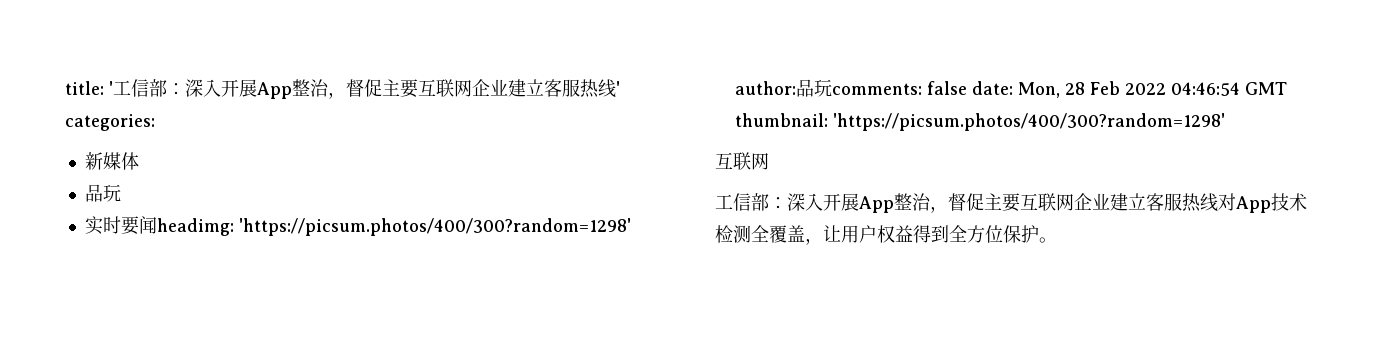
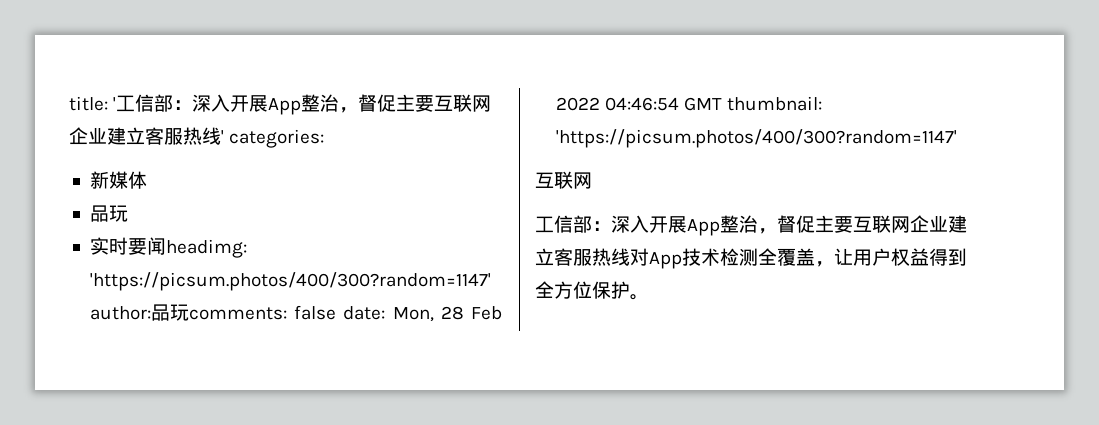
- 实时要闻headimg: 'https://picsum.photos/400/300?random=1298' author:品玩comments: false date: Mon, 28 Feb 2022 04:46:54 GMT thumbnail: 'https://picsum.photos/400/300?random=1298'
+ 实时要闻headimg: 'https://picsum.photos/400/300?random=1147' author:品玩comments: false date: Mon, 28 Feb 2022 04:46:54 GMT thumbnail: 'https://picsum.photos/400/300?random=1147'

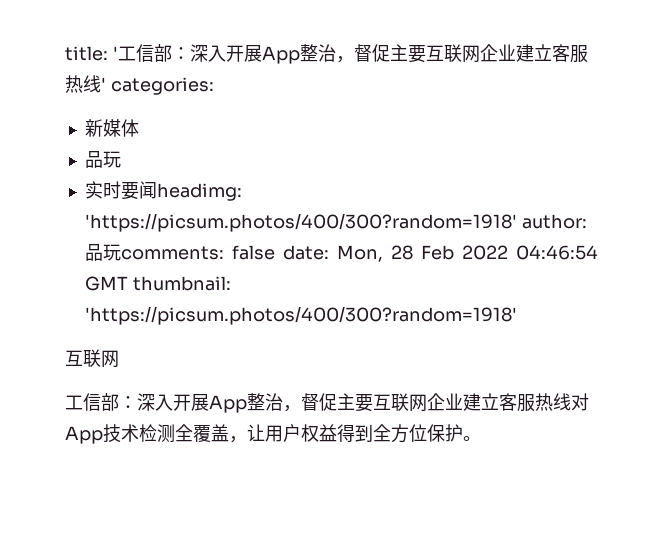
- 实时要闻headimg: 'https://picsum.photos/400/300?random=1147' author:品玩comments: false date: Mon, 28 Feb 2022 04:46:54 GMT thumbnail: 'https://picsum.photos/400/300?random=1147'
+ 实时要闻headimg: 'https://picsum.photos/400/300?random=1918' author:品玩comments: false date: Mon, 28 Feb 2022 04:46:54 GMT thumbnail: 'https://picsum.photos/400/300?random=1918'

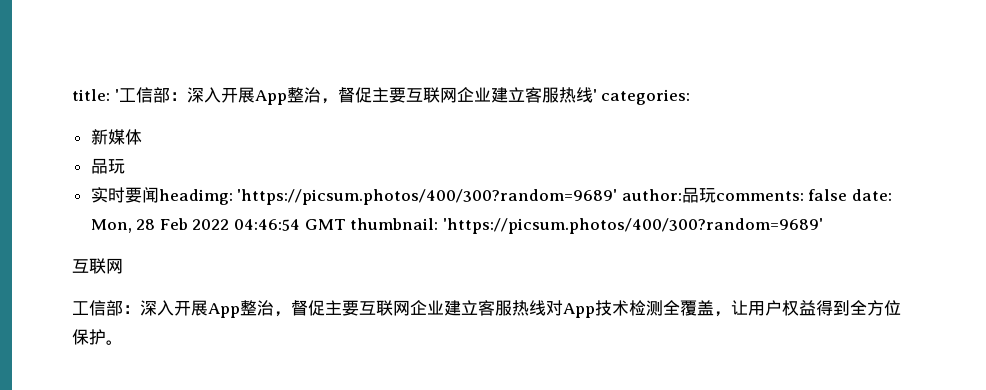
- 实时要闻headimg: 'https://picsum.photos/400/300?random=1918' author:品玩comments: false date: Mon, 28 Feb 2022 04:46:54 GMT thumbnail: 'https://picsum.photos/400/300?random=1918'
+ 实时要闻headimg: 'https://picsum.photos/400/300?random=9689' author:品玩comments: false date: Mon, 28 Feb 2022 04:46:54 GMT thumbnail: 'https://picsum.photos/400/300?random=9689'

